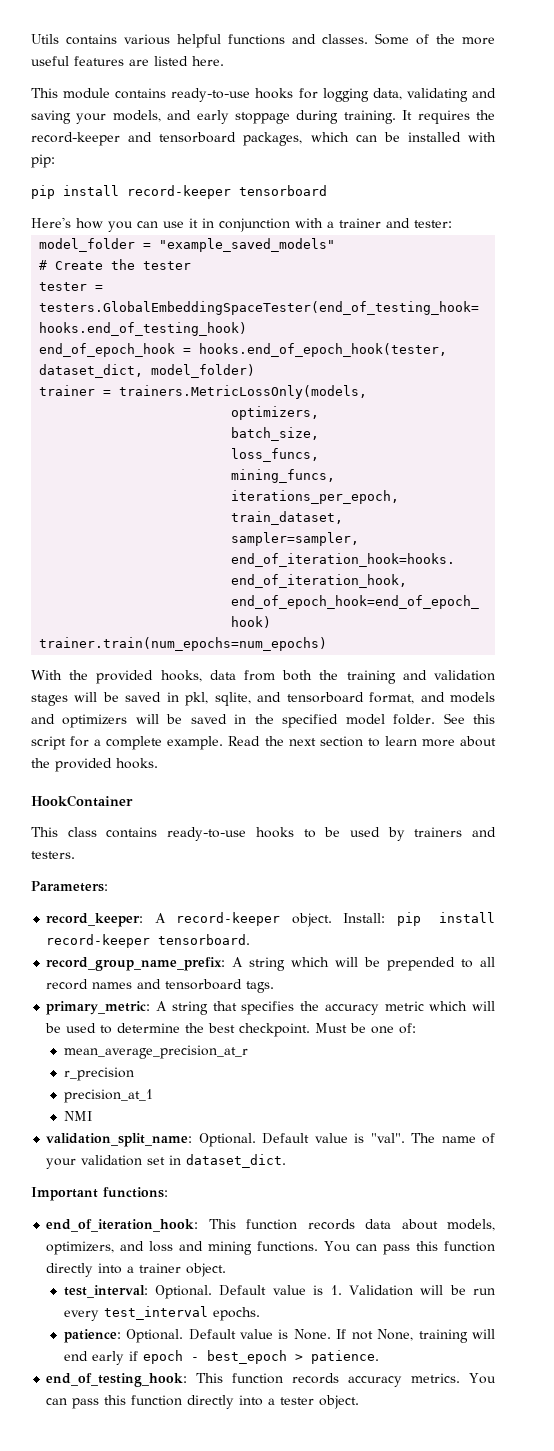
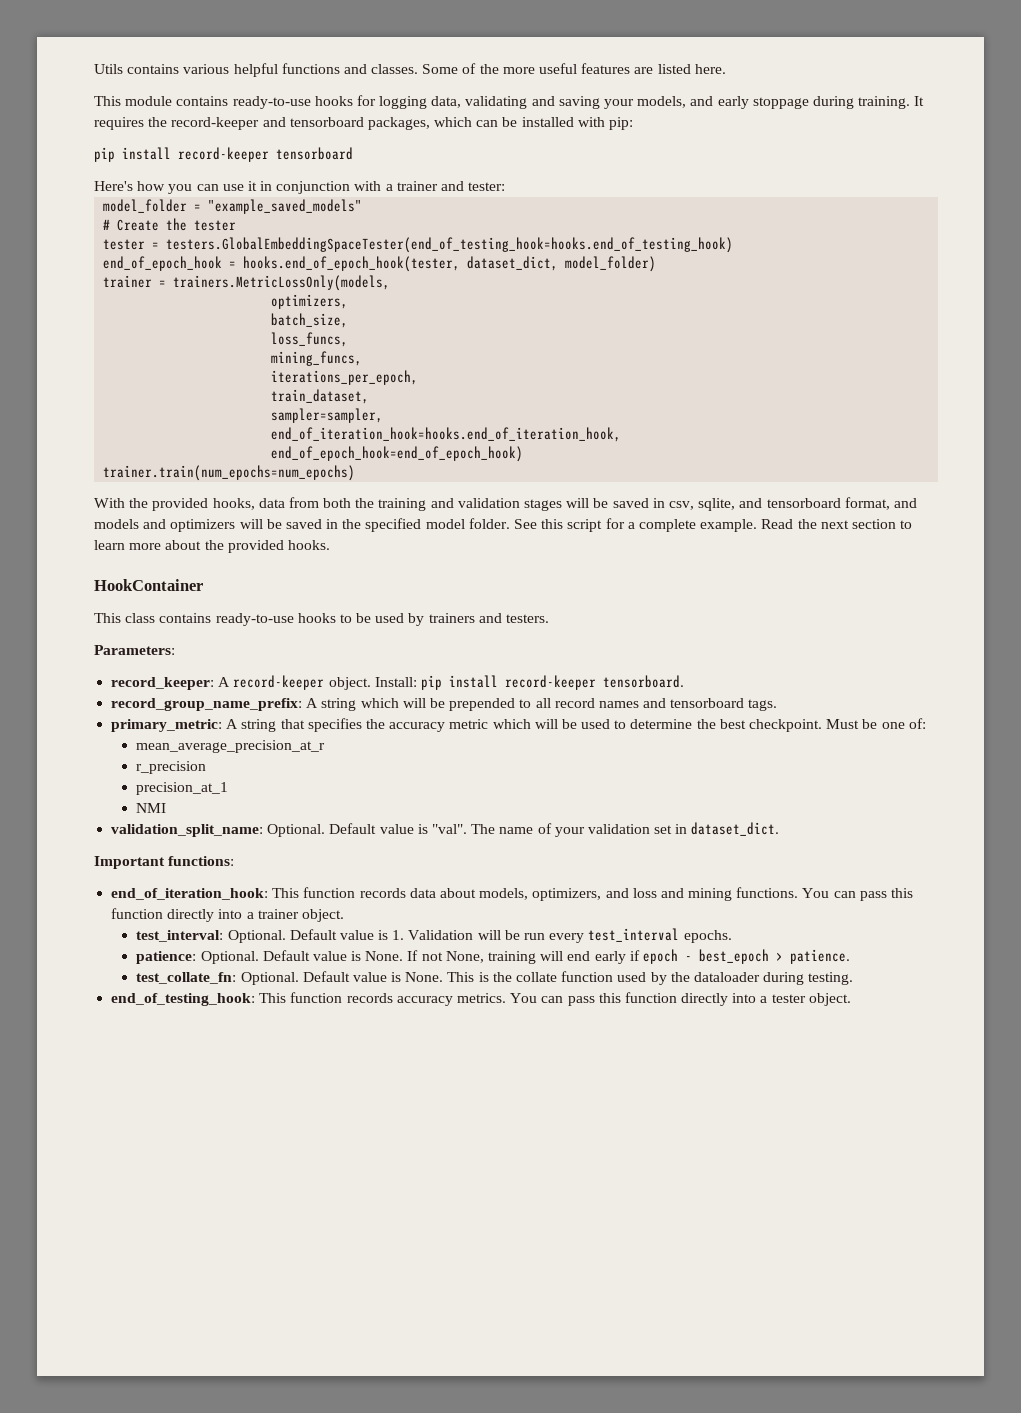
- With the provided hooks, data from both the training and validation stages will be saved in pkl, sqlite, and tensorboard format, and models and optimizers will be saved in the specified model folder.
+ With the provided hooks, data from both the training and validation stages will be saved in csv, sqlite, and tensorboard format, and models and optimizers will be saved in the specified model folder.
+ test_collate_fn: Optional. Default value is None. This is the collate function used by the dataloader during testing.

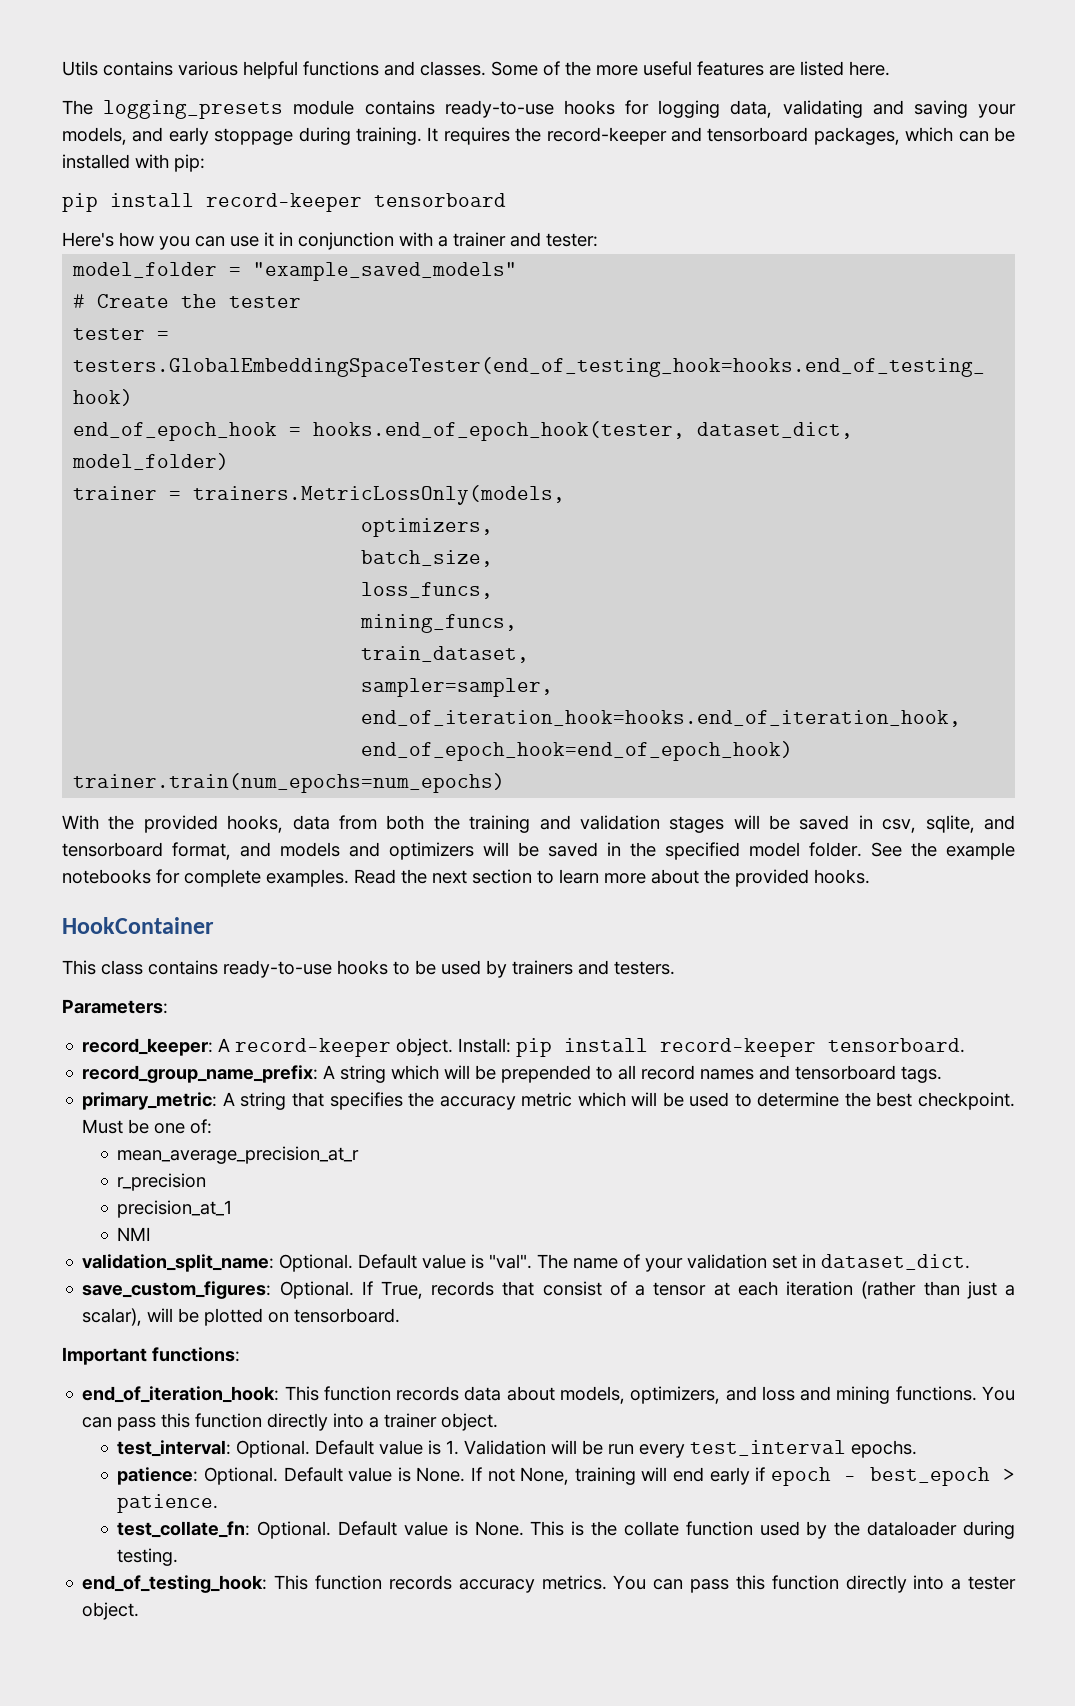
- This module contains ready-to-use hooks for logging data, validating and saving your models, and early stoppage during training.
+ The logging_presets module contains ready-to-use hooks for logging data, validating and saving your models, and early stoppage during training.
- iterations_per_epoch,
- See this script for a complete example.
+ See the example notebooks for complete examples.
+ save_custom_figures: Optional. If True, records that consist of a tensor at each iteration (rather than just a scalar), will be plotted on tensorboard.

